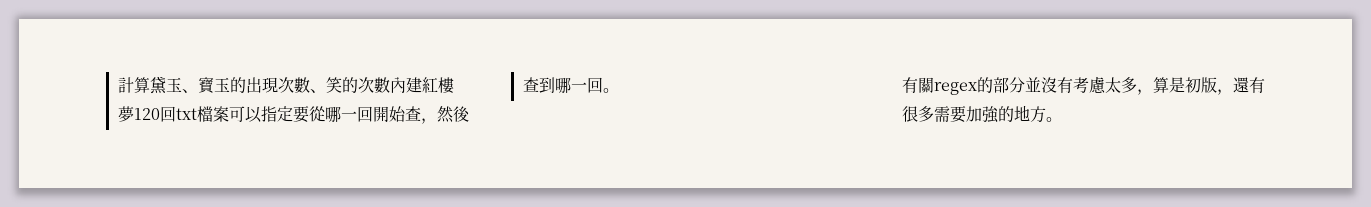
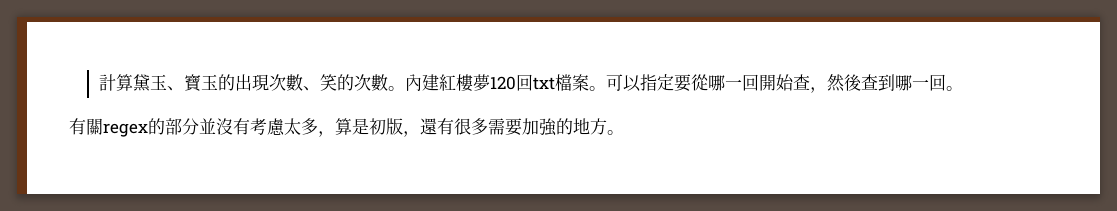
- 計算黛玉、寶玉的出現次數、笑的次數內建紅樓夢120回txt檔案可以指定要從哪一回開始查，然後查到哪一回。
+ 計算黛玉、寶玉的出現次數、笑的次數。內建紅樓夢120回txt檔案。可以指定要從哪一回開始查，然後查到哪一回。

